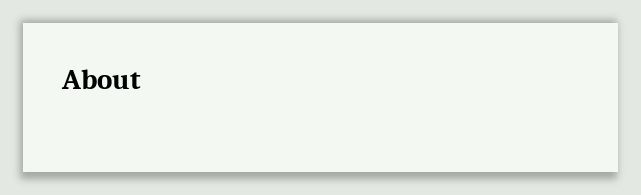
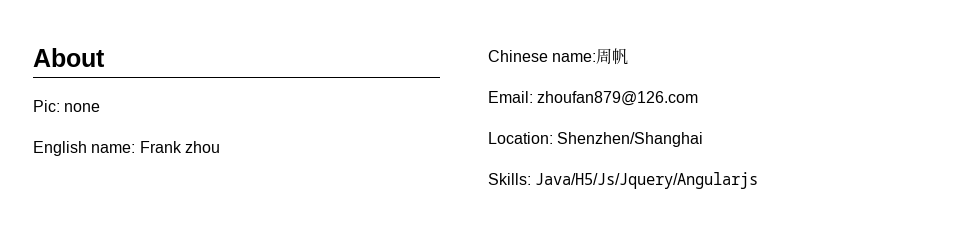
+ Pic: none
+ English name: Frank zhou
+ Chinese name:周帆
+ Email: zhoufan879@126.com
+ Location: Shenzhen/Shanghai
+ Skills: Java/H5/Js/Jquery/Angularjs

